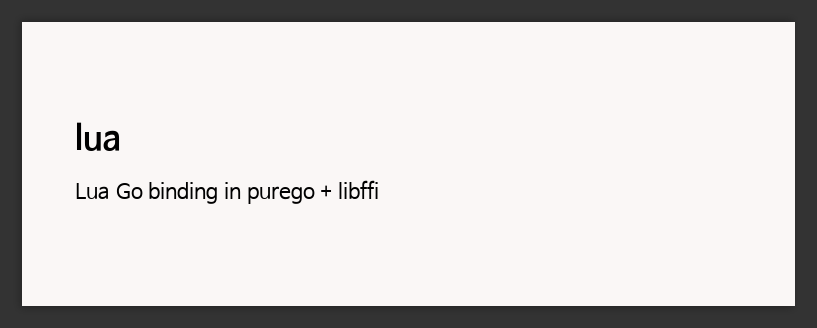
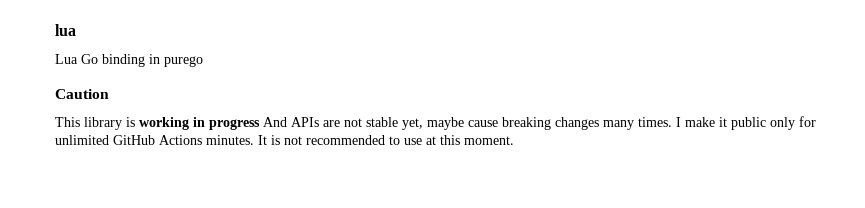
- Lua Go binding in purego + libffi
+ Lua Go binding in purego
+ Caution
+ This library is working in progress And APIs are not stable yet, maybe cause breaking changes many times. I make it public only for unlimited GitHub Actions minutes. It is not recommended to use at this moment.

